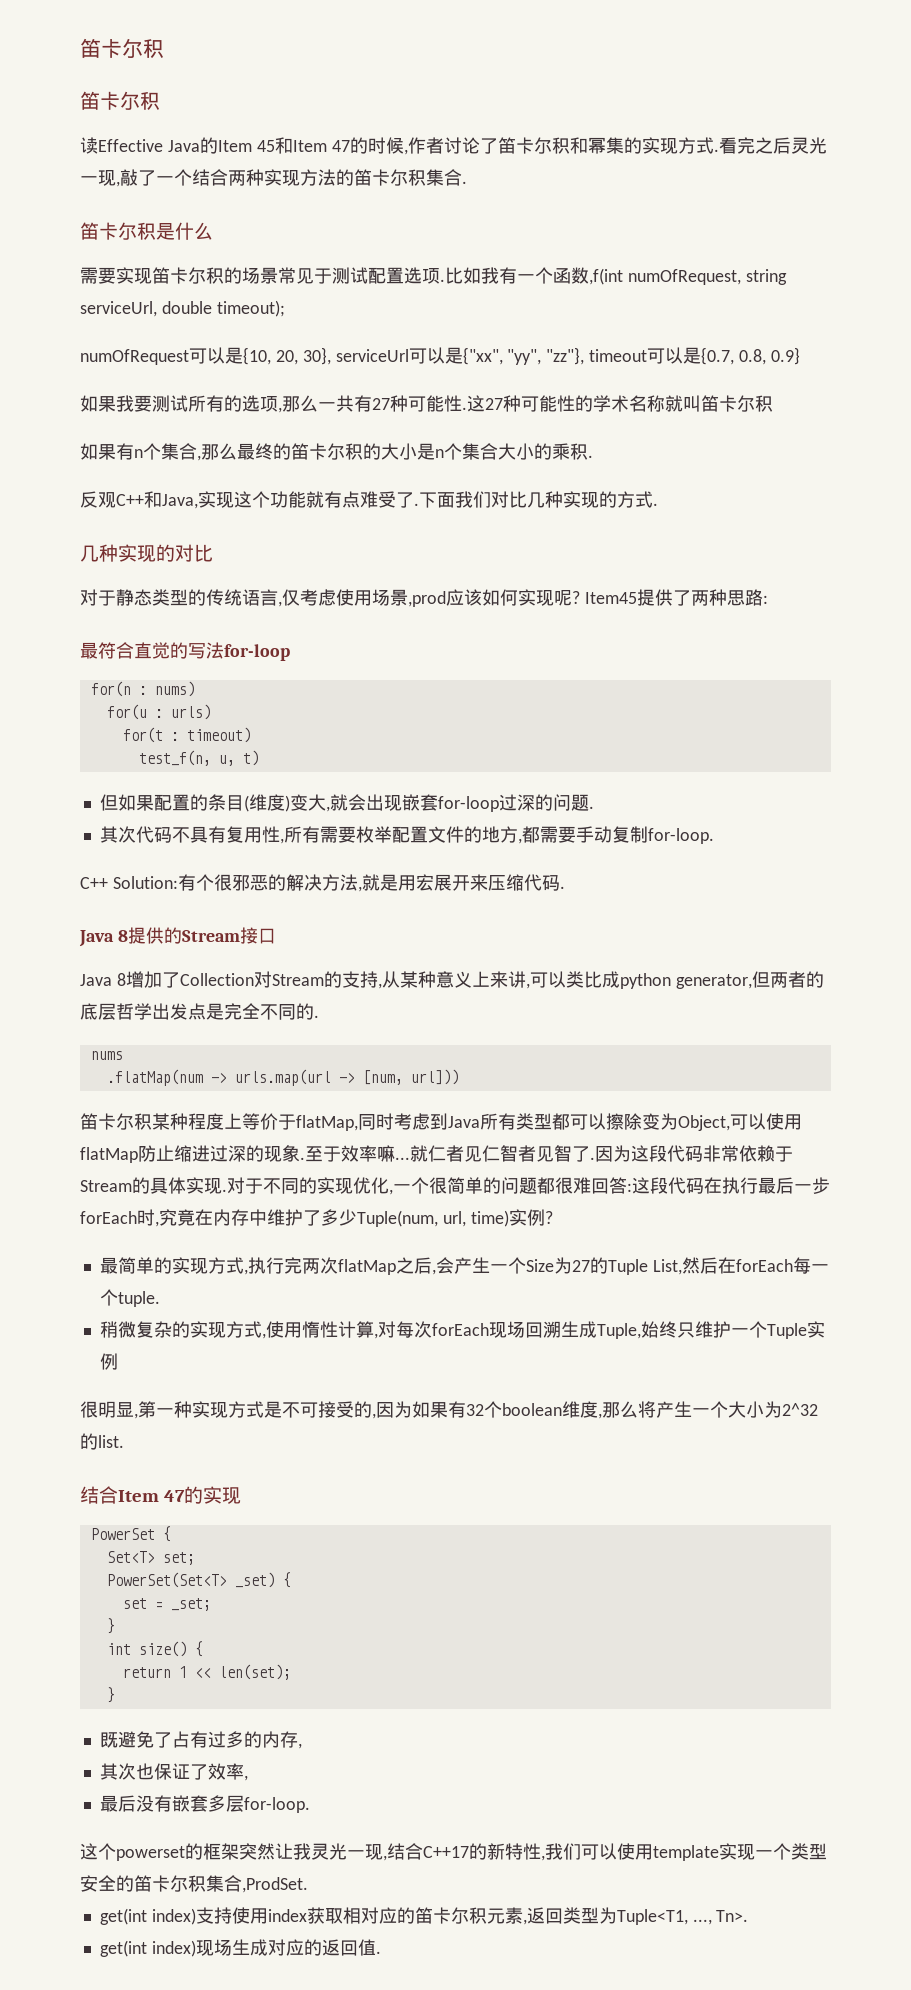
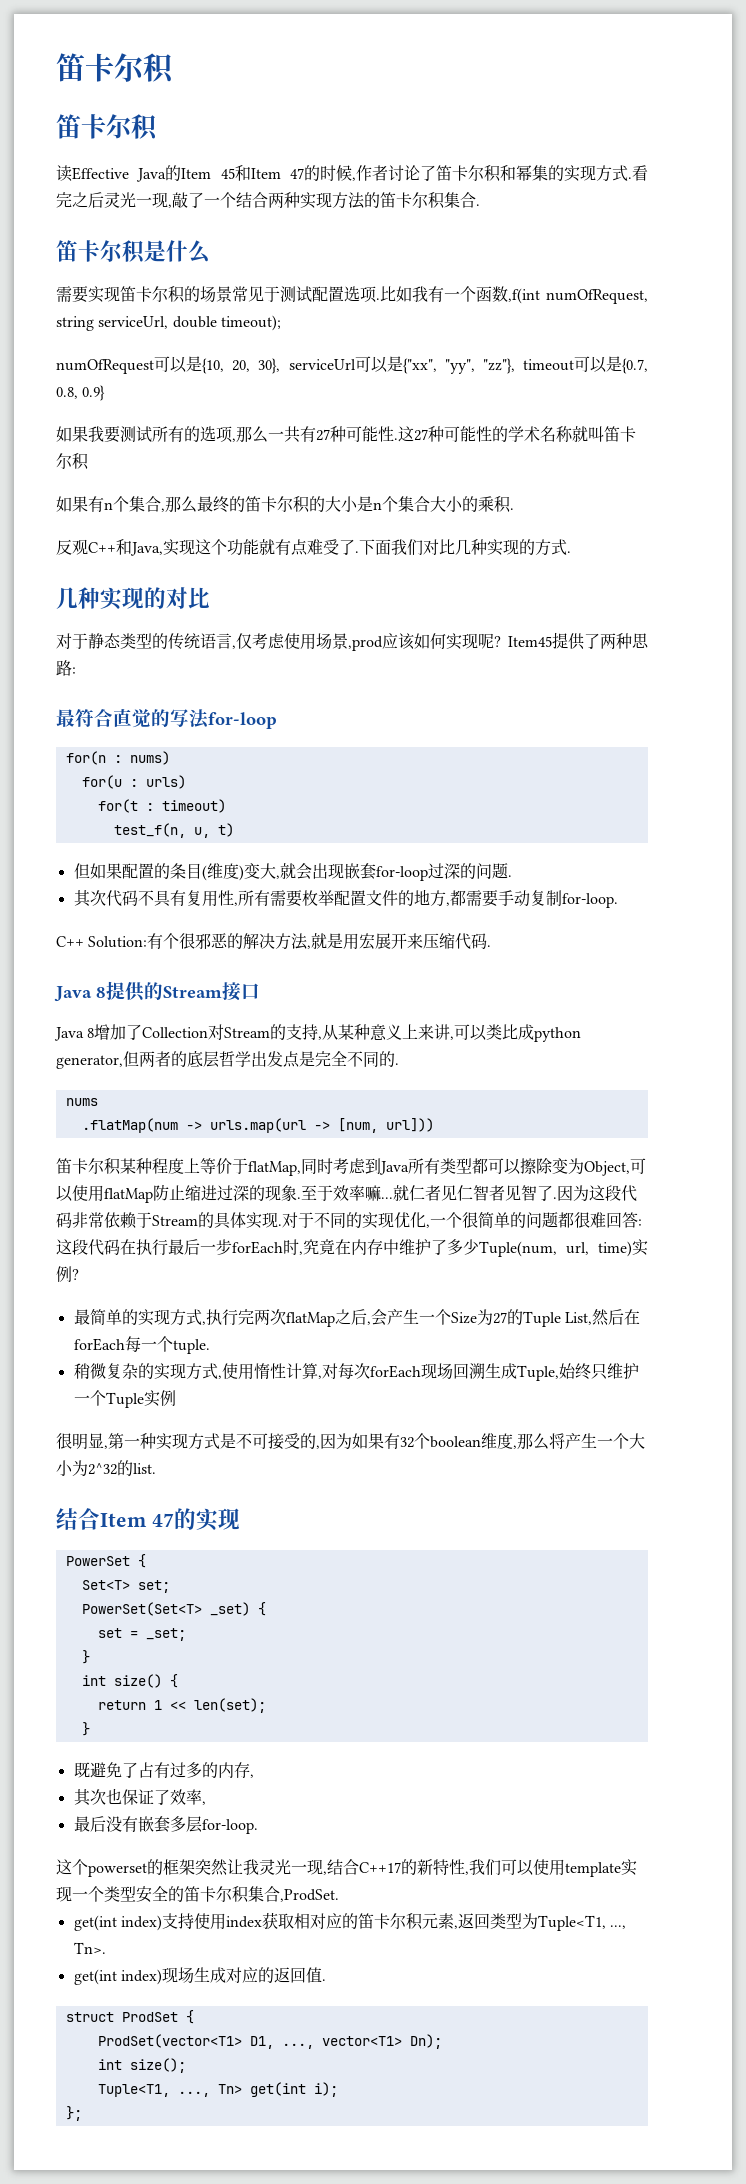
+ struct ProdSet {
+ ProdSet(vector<T1> D1, ..., vector<T1> Dn);
+ int size();
+ Tuple<T1, ..., Tn> get(int i);
+ };

